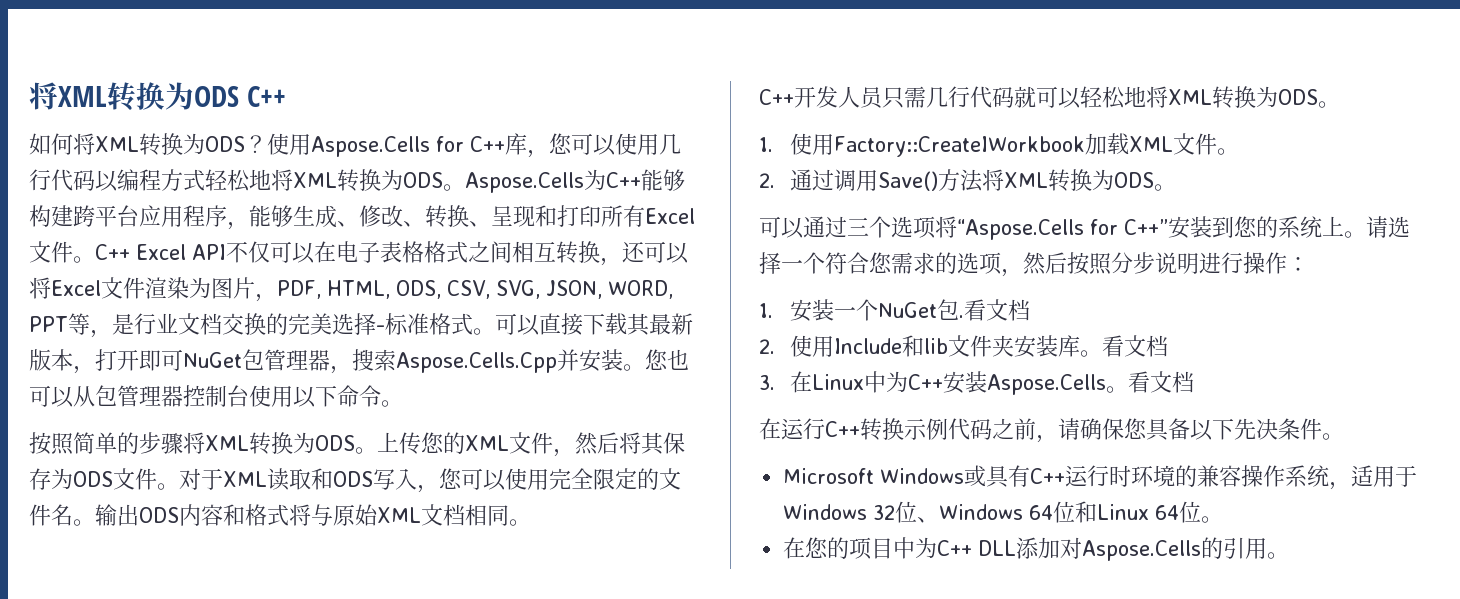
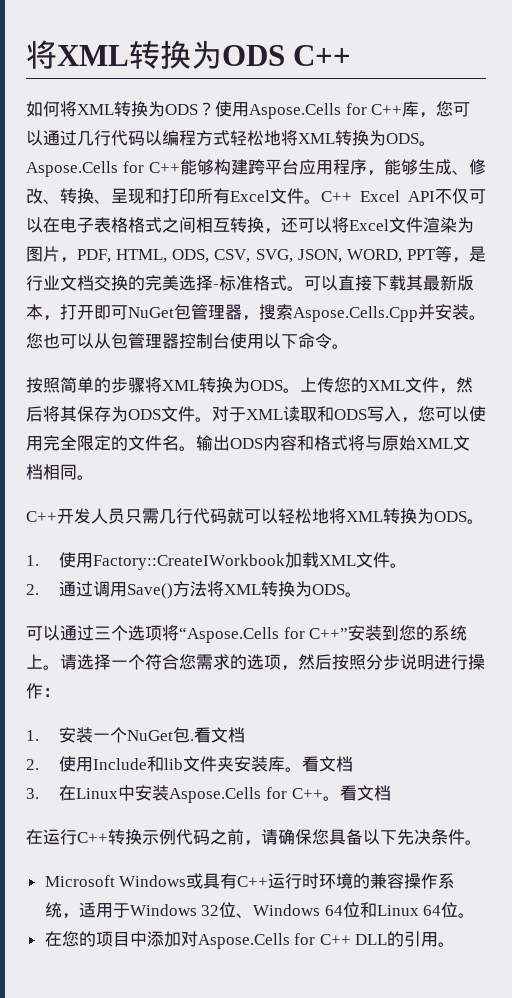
- 使用Aspose.Cells for C++库，您可以使用几行代码以编程方式轻松地将XML转换为ODS。
+ 使用Aspose.Cells for C++库，您可以通过几行代码以编程方式轻松地将XML转换为ODS。
- Aspose.Cells为C++能够构建跨平台应用程序，能够生成、修改、转换、呈现和打印所有Excel文件。
+ Aspose.Cells for C++能够构建跨平台应用程序，能够生成、修改、转换、呈现和打印所有Excel文件。
- 3.在Linux中为C++安装Aspose.Cells。
+ 3.在Linux中安装Aspose.Cells for C++。
- 在您的项目中为C++ DLL添加对Aspose.Cells的引用。
+ 在您的项目中添加对Aspose.Cells for C++ DLL的引用。

